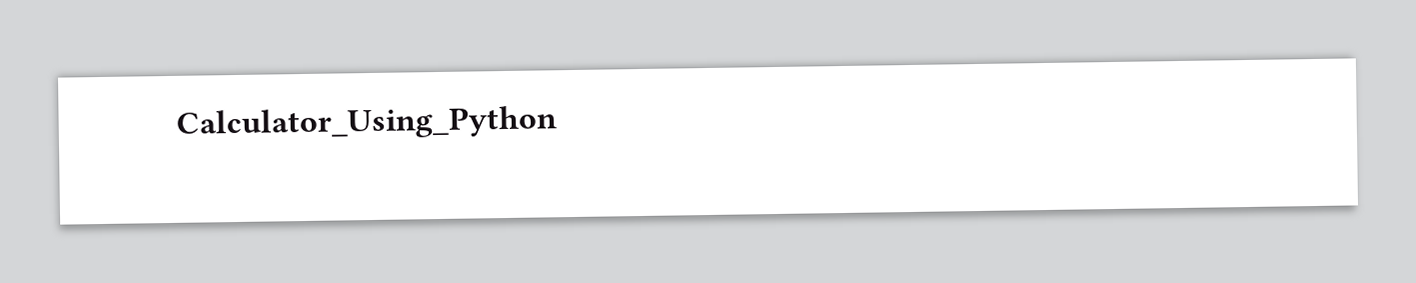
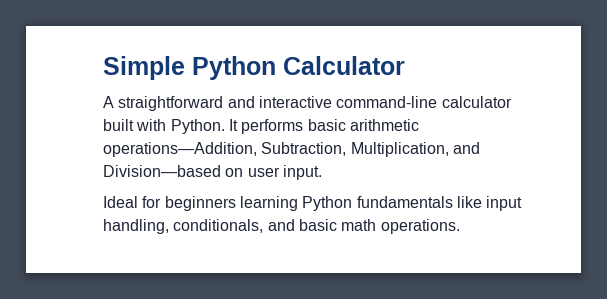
- Calculator_Using_Python
+ Simple Python Calculator
+ A straightforward and interactive command-line calculator built with Python. It performs basic arithmetic operations—Addition, Subtraction, Multiplication, and Division—based on user input.
+ Ideal for beginners learning Python fundamentals like input handling, conditionals, and basic math operations.

